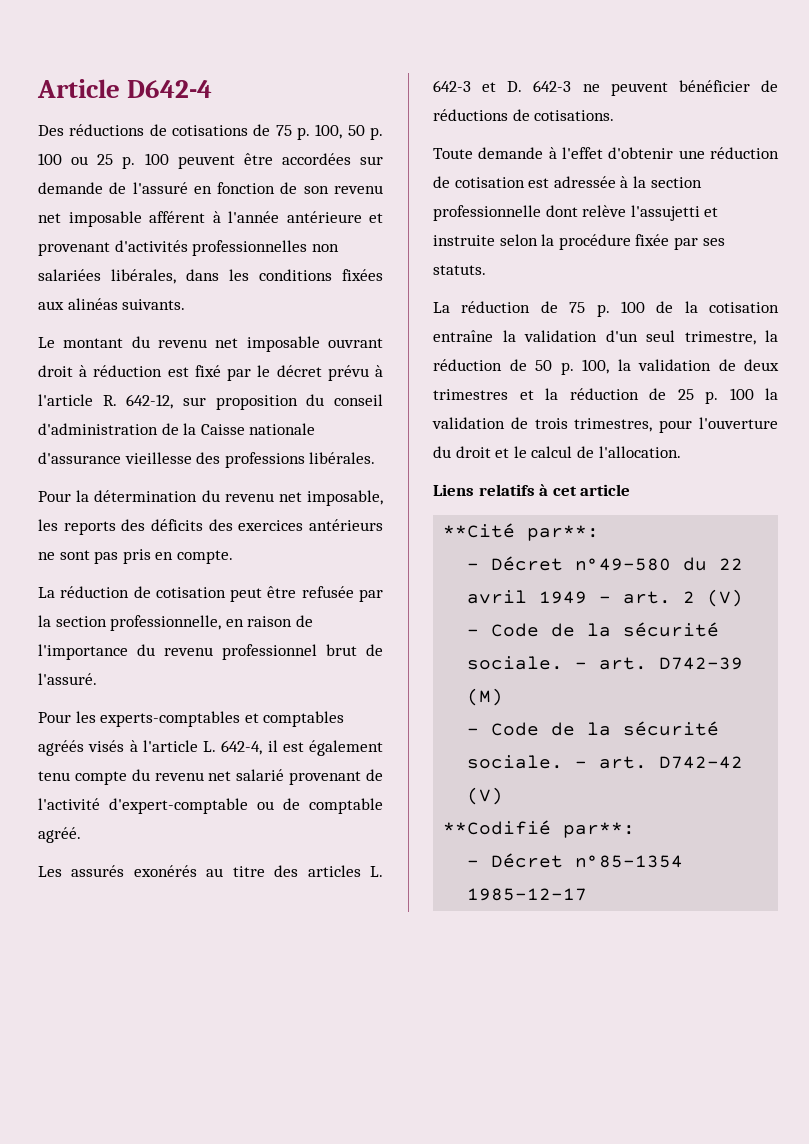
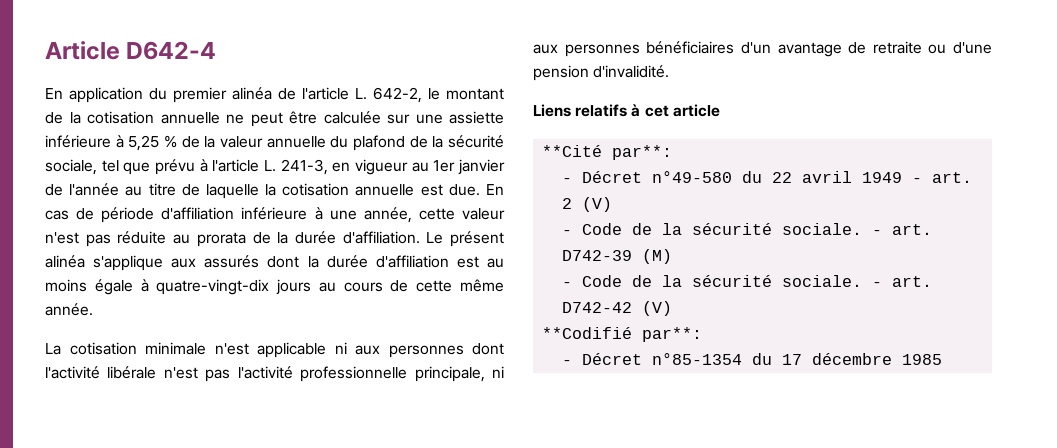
- Des réductions de cotisations de 75 p. 100, 50 p. 100 ou 25 p. 100 peuvent être accordées sur demande de l'assuré en fonction de son revenu net imposable afférent à l'année antérieure et provenant d'activités professionnelles non salariées libérales, dans les conditions fixées aux alinéas suivants.
- Le montant du revenu net imposable ouvrant droit à réduction est fixé par le décret prévu à l'article R. 642-12, sur proposition du conseil d'administration de la Caisse nationale d'assurance vieillesse des professions libérales.
- Pour la détermination du revenu net imposable, les reports des déficits des exercices antérieurs ne sont pas pris en compte.
- La réduction de cotisation peut être refusée par la section professionnelle, en raison de l'importance du revenu professionnel brut de l'assuré.
- Pour les experts-comptables et comptables agréés visés à l'article L. 642-4, il est également tenu compte du revenu net salarié provenant de l'activité d'expert-comptable ou de comptable agréé.
- Les assurés exonérés au titre des articles L. 642-3 et D. 642-3 ne peuvent bénéficier de réductions de cotisations.
- Toute demande à l'effet d'obtenir une réduction de cotisation est adressée à la section professionnelle dont relève l'assujetti et instruite selon la procédure fixée par ses statuts.
- La réduction de 75 p. 100 de la cotisation entraîne la validation d'un seul trimestre, la réduction de 50 p. 100, la validation de deux trimestres et la réduction de 25 p. 100 la validation de trois trimestres, pour l'ouverture du droit et le calcul de l'allocation.
+ En application du premier alinéa de l'article L. 642-2, le montant de la cotisation annuelle ne peut être calculée sur une assiette inférieure à 5,25 % de la valeur annuelle du plafond de la sécurité sociale, tel que prévu à l'article L. 241-3, en vigueur au 1er janvier de l'année au titre de laquelle la cotisation annuelle est due. En cas de période d'affiliation inférieure à une année, cette valeur n'est pas réduite au prorata de la durée d'affiliation. Le présent alinéa s'applique aux assurés dont la durée d'affiliation est au moins égale à quatre-vingt-dix jours au cours de cette même année.
+ La cotisation minimale n'est applicable ni aux personnes dont l'activité libérale n'est pas l'activité professionnelle principale, ni aux personnes bénéficiaires d'un avantage de retraite ou d'une pension d'invalidité.
- - Décret n°85-1354 1985-12-17
+ - Décret n°85-1354 du 17 décembre 1985

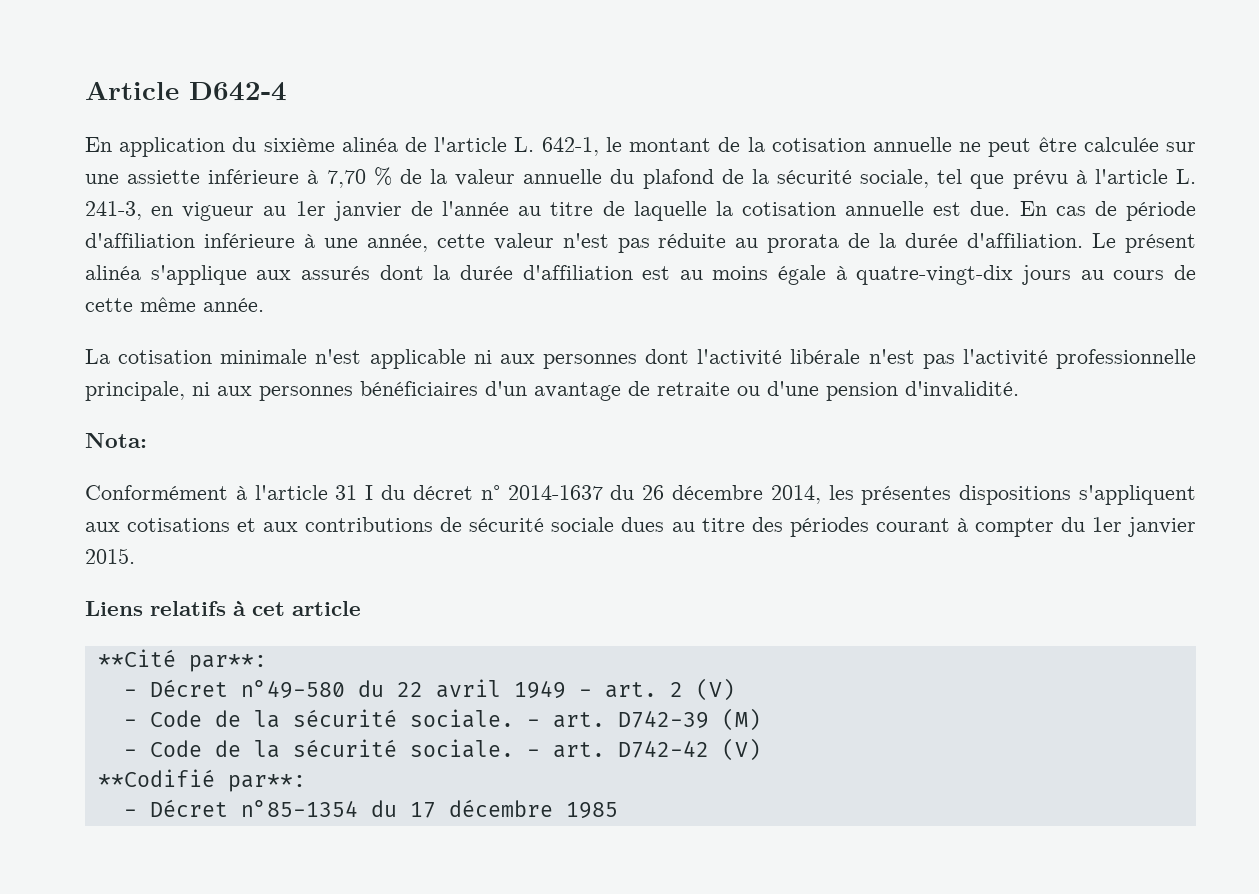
- En application du premier alinéa de l'article L. 642-2, le montant de la cotisation annuelle ne peut être calculée sur une assiette inférieure à 5,25 % de la valeur annuelle du plafond de la sécurité sociale, tel que prévu à l'article L. 241-3, en vigueur au 1er janvier de l'année au titre de laquelle la cotisation annuelle est due.
+ En application du sixième alinéa de l'article L. 642-1, le montant de la cotisation annuelle ne peut être calculée sur une assiette inférieure à 7,70 % de la valeur annuelle du plafond de la sécurité sociale, tel que prévu à l'article L. 241-3, en vigueur au 1er janvier de l'année au titre de laquelle la cotisation annuelle est due.
+ Nota:
+ Conformément à l'article 31 I du décret n° 2014-1637 du 26 décembre 2014, les présentes dispositions s'appliquent aux cotisations et aux contributions de sécurité sociale dues au titre des périodes courant à compter du 1er janvier 2015.

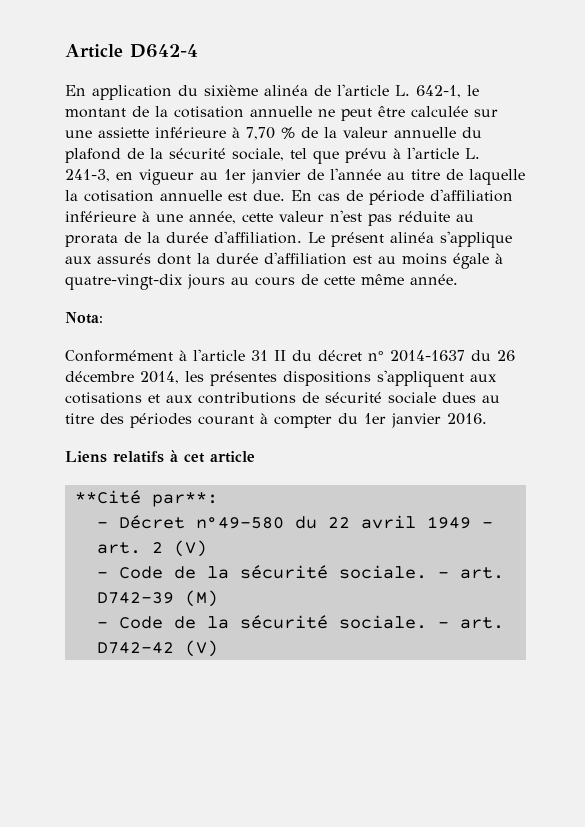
- La cotisation minimale n'est applicable ni aux personnes dont l'activité libérale n'est pas l'activité professionnelle principale, ni aux personnes bénéficiaires d'un avantage de retraite ou d'une pension d'invalidité.
- Conformément à l'article 31 I du décret n° 2014-1637 du 26 décembre 2014, les présentes dispositions s'appliquent aux cotisations et aux contributions de sécurité sociale dues au titre des périodes courant à compter du 1er janvier 2015.
+ Conformément à l'article 31 II du décret n° 2014-1637 du 26 décembre 2014, les présentes dispositions s'appliquent aux cotisations et aux contributions de sécurité sociale dues au titre des périodes courant à compter du 1er janvier 2016.
- **Codifié par**:
- - Décret n°85-1354 du 17 décembre 1985

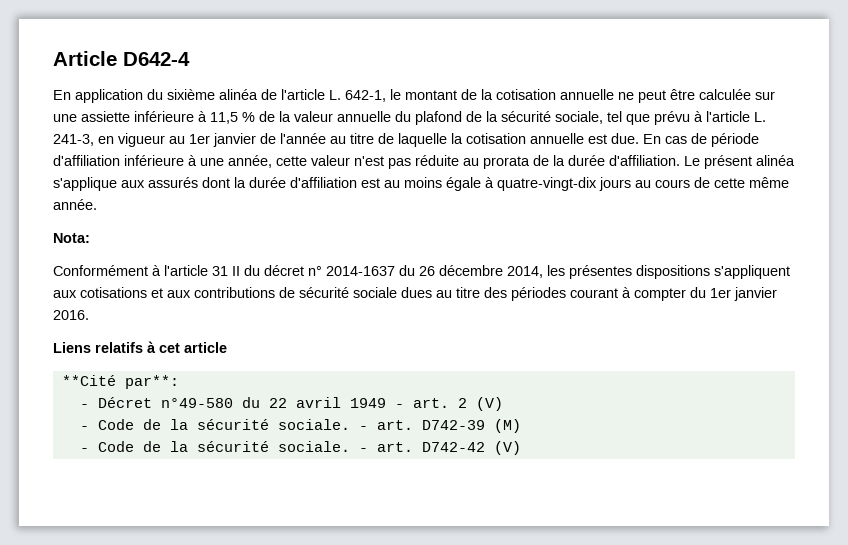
- En application du sixième alinéa de l'article L. 642-1, le montant de la cotisation annuelle ne peut être calculée sur une assiette inférieure à 7,70 % de la valeur annuelle du plafond de la sécurité sociale, tel que prévu à l'article L. 241-3, en vigueur au 1er janvier de l'année au titre de laquelle la cotisation annuelle est due.
+ En application du sixième alinéa de l'article L. 642-1, le montant de la cotisation annuelle ne peut être calculée sur une assiette inférieure à 11,5 % de la valeur annuelle du plafond de la sécurité sociale, tel que prévu à l'article L. 241-3, en vigueur au 1er janvier de l'année au titre de laquelle la cotisation annuelle est due.

